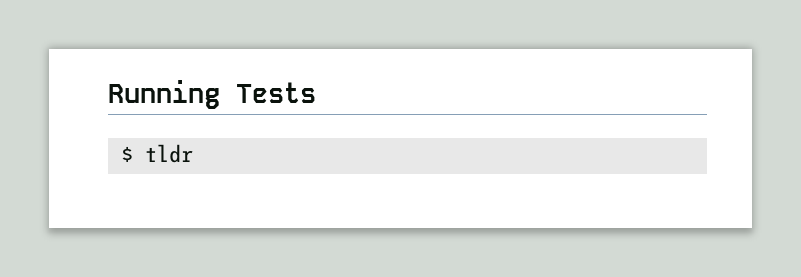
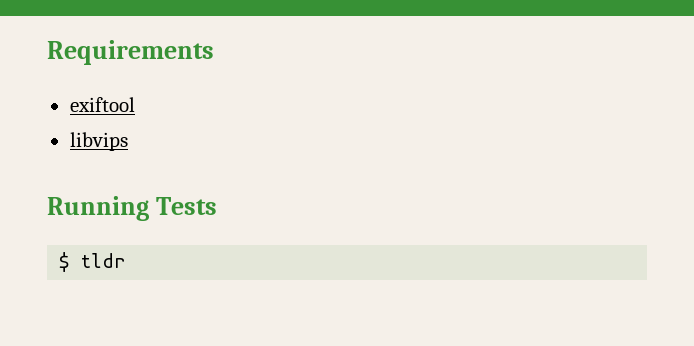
+ Requirements
+ exiftool
+ libvips

